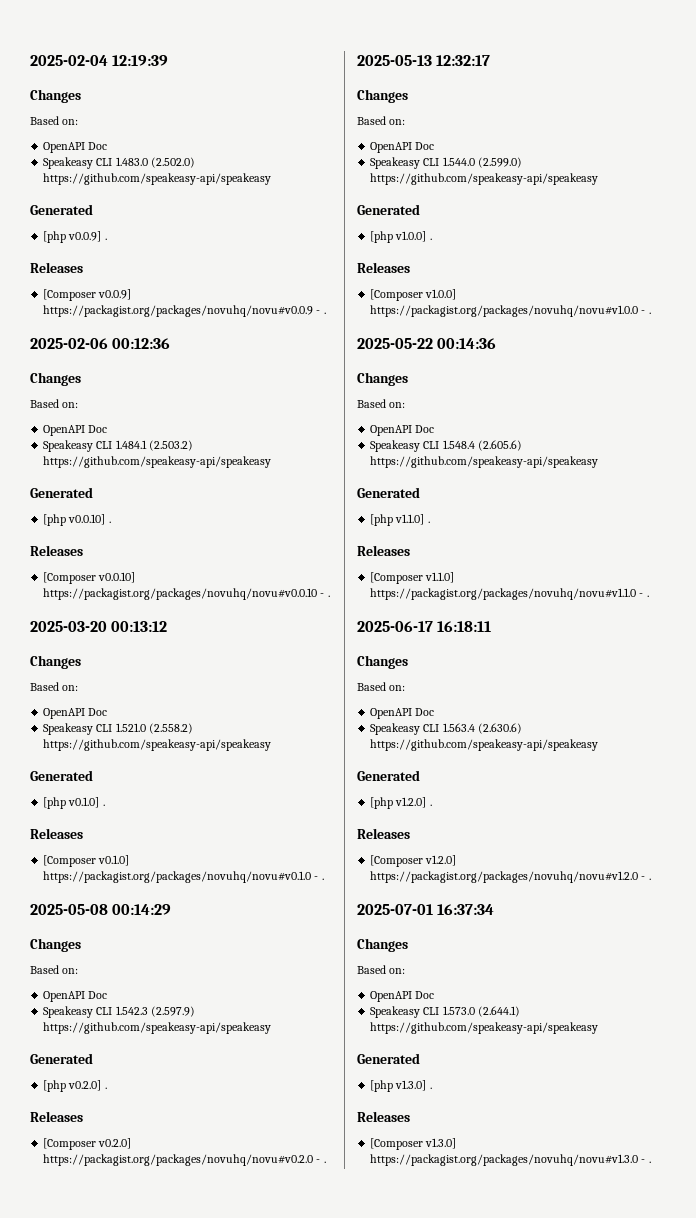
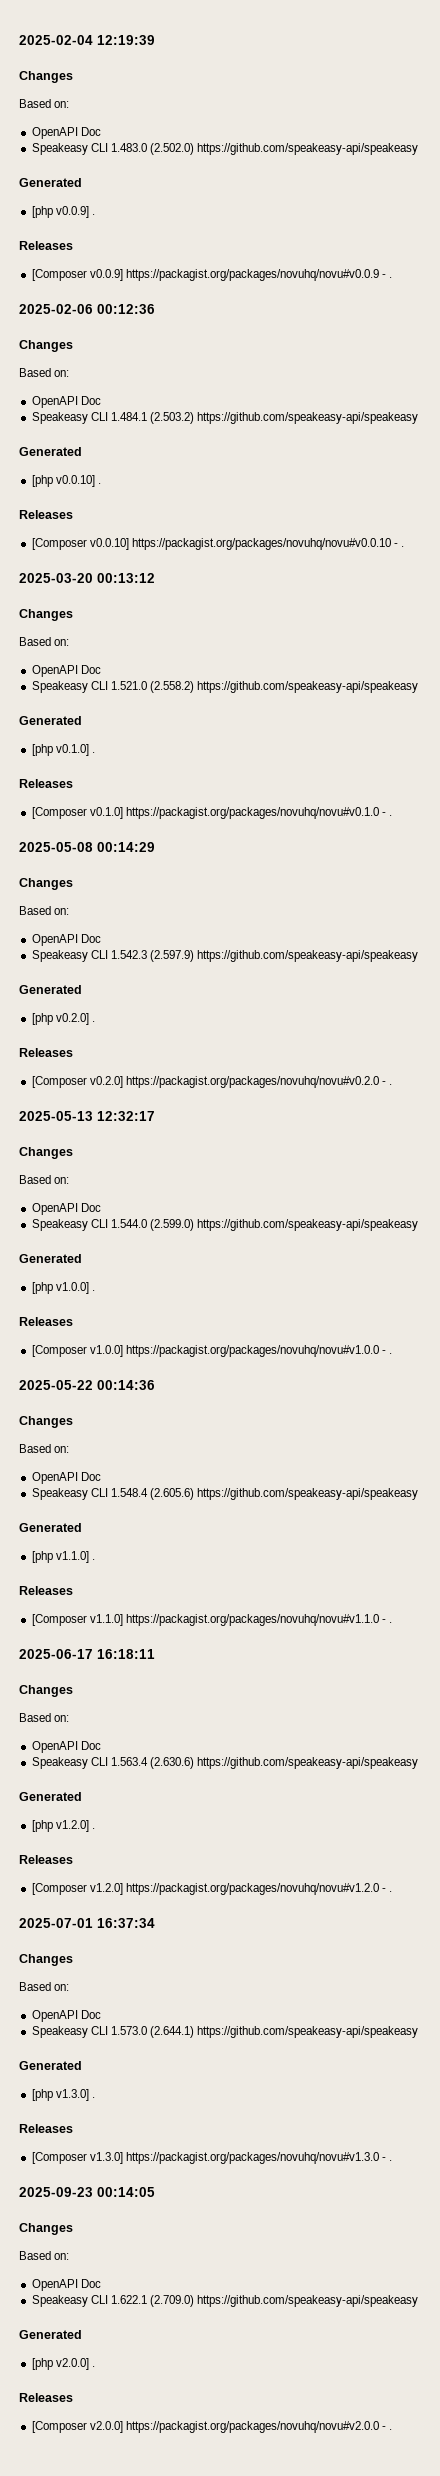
+ 2025-09-23 00:14:05
+ Changes
+ Based on:
+ OpenAPI Doc
+ Speakeasy CLI 1.622.1 (2.709.0) https://github.com/speakeasy-api/speakeasy
+ Generated
+ [php v2.0.0] .
+ Releases
+ [Composer v2.0.0] https://packagist.org/packages/novuhq/novu#v2.0.0 - .

